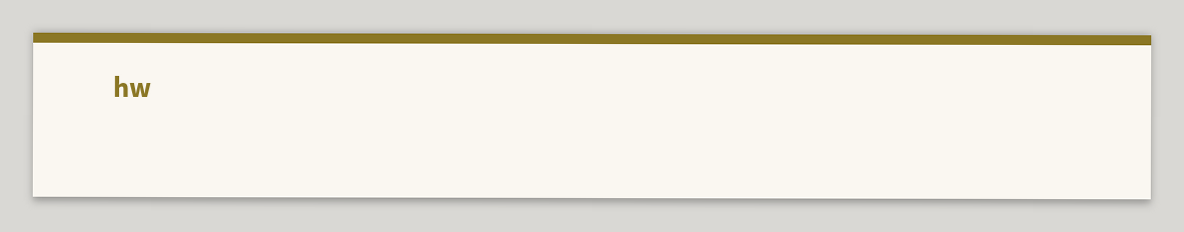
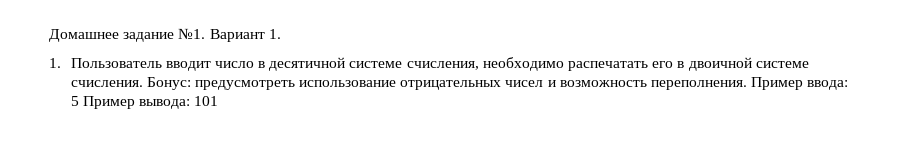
- hw
+ Домашнее задание №1. Вариант 1.
+ 1. Пользователь вводит число в десятичной системе счисления, необходимо распечатать его в двоичной системе счисления. Бонус: предусмотреть использование отрицательных чисел и возможность переполнения. Пример ввода: 5 Пример вывода: 101

